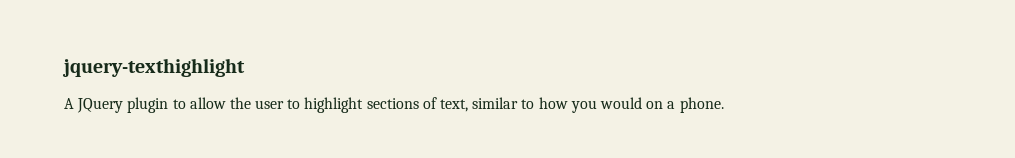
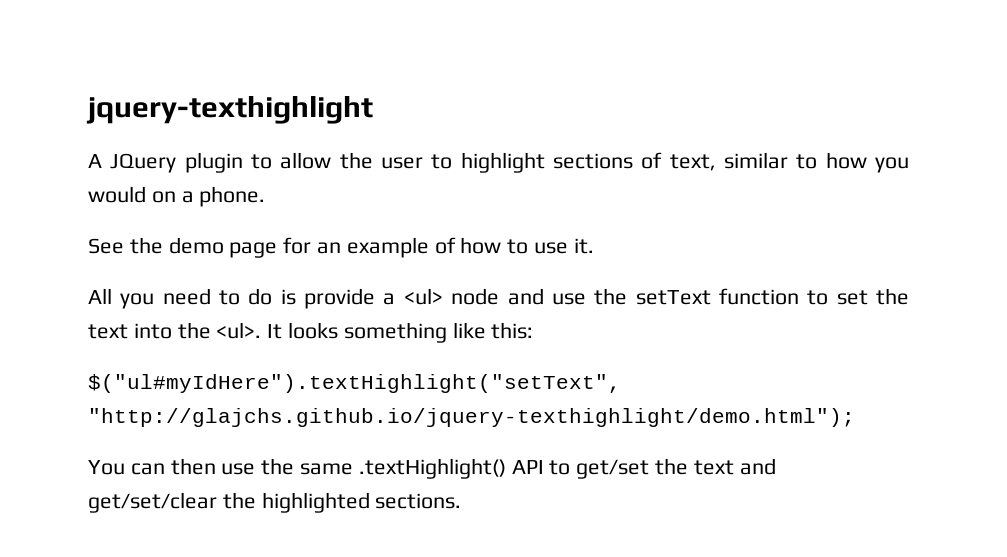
+ See the demo page for an example of how to use it.
+ All you need to do is provide a <ul> node and use the setText function to set the text into the <ul>. It looks something like this:
+ $("ul#myIdHere").textHighlight("setText", "http://glajchs.github.io/jquery-texthighlight/demo.html");
+ You can then use the same .textHighlight() API to get/set the text and get/set/clear the highlighted sections.

